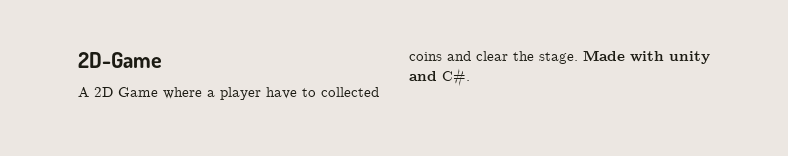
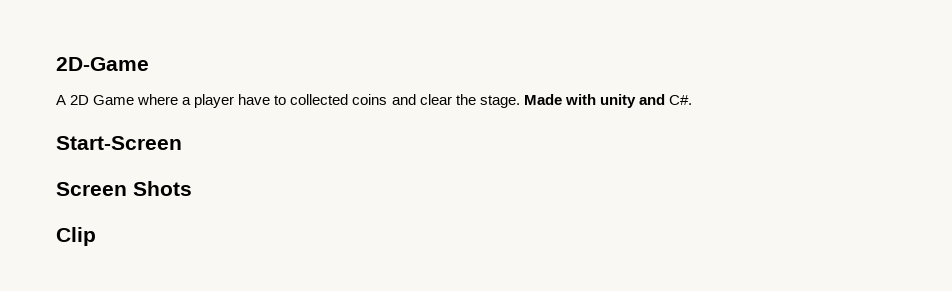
+ Start-Screen
+ Screen Shots
+ Clip

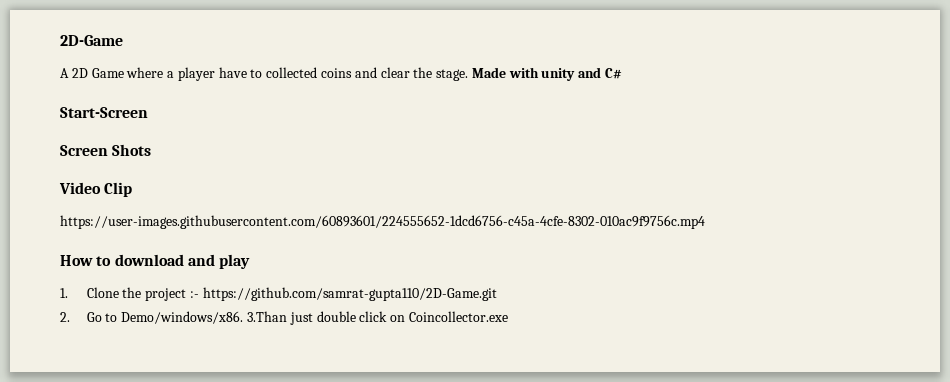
- Made with unity and C#.
+ Made with unity and C#
- Clip
+ Video Clip
+ https://user-images.githubusercontent.com/60893601/224555652-1dcd6756-c45a-4cfe-8302-010ac9f9756c.mp4
+ How to download and play
+ 1. Clone the project :- https://github.com/samrat-gupta110/2D-Game.git
+ 2. Go to Demo/windows/x86. 3.Than just double click on Coincollector.exe

